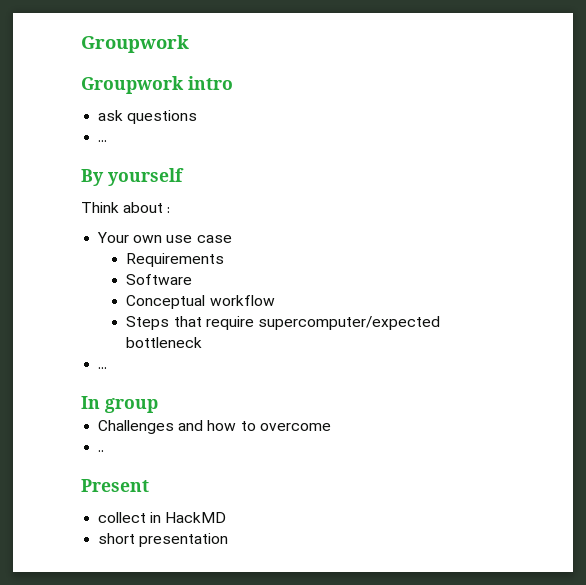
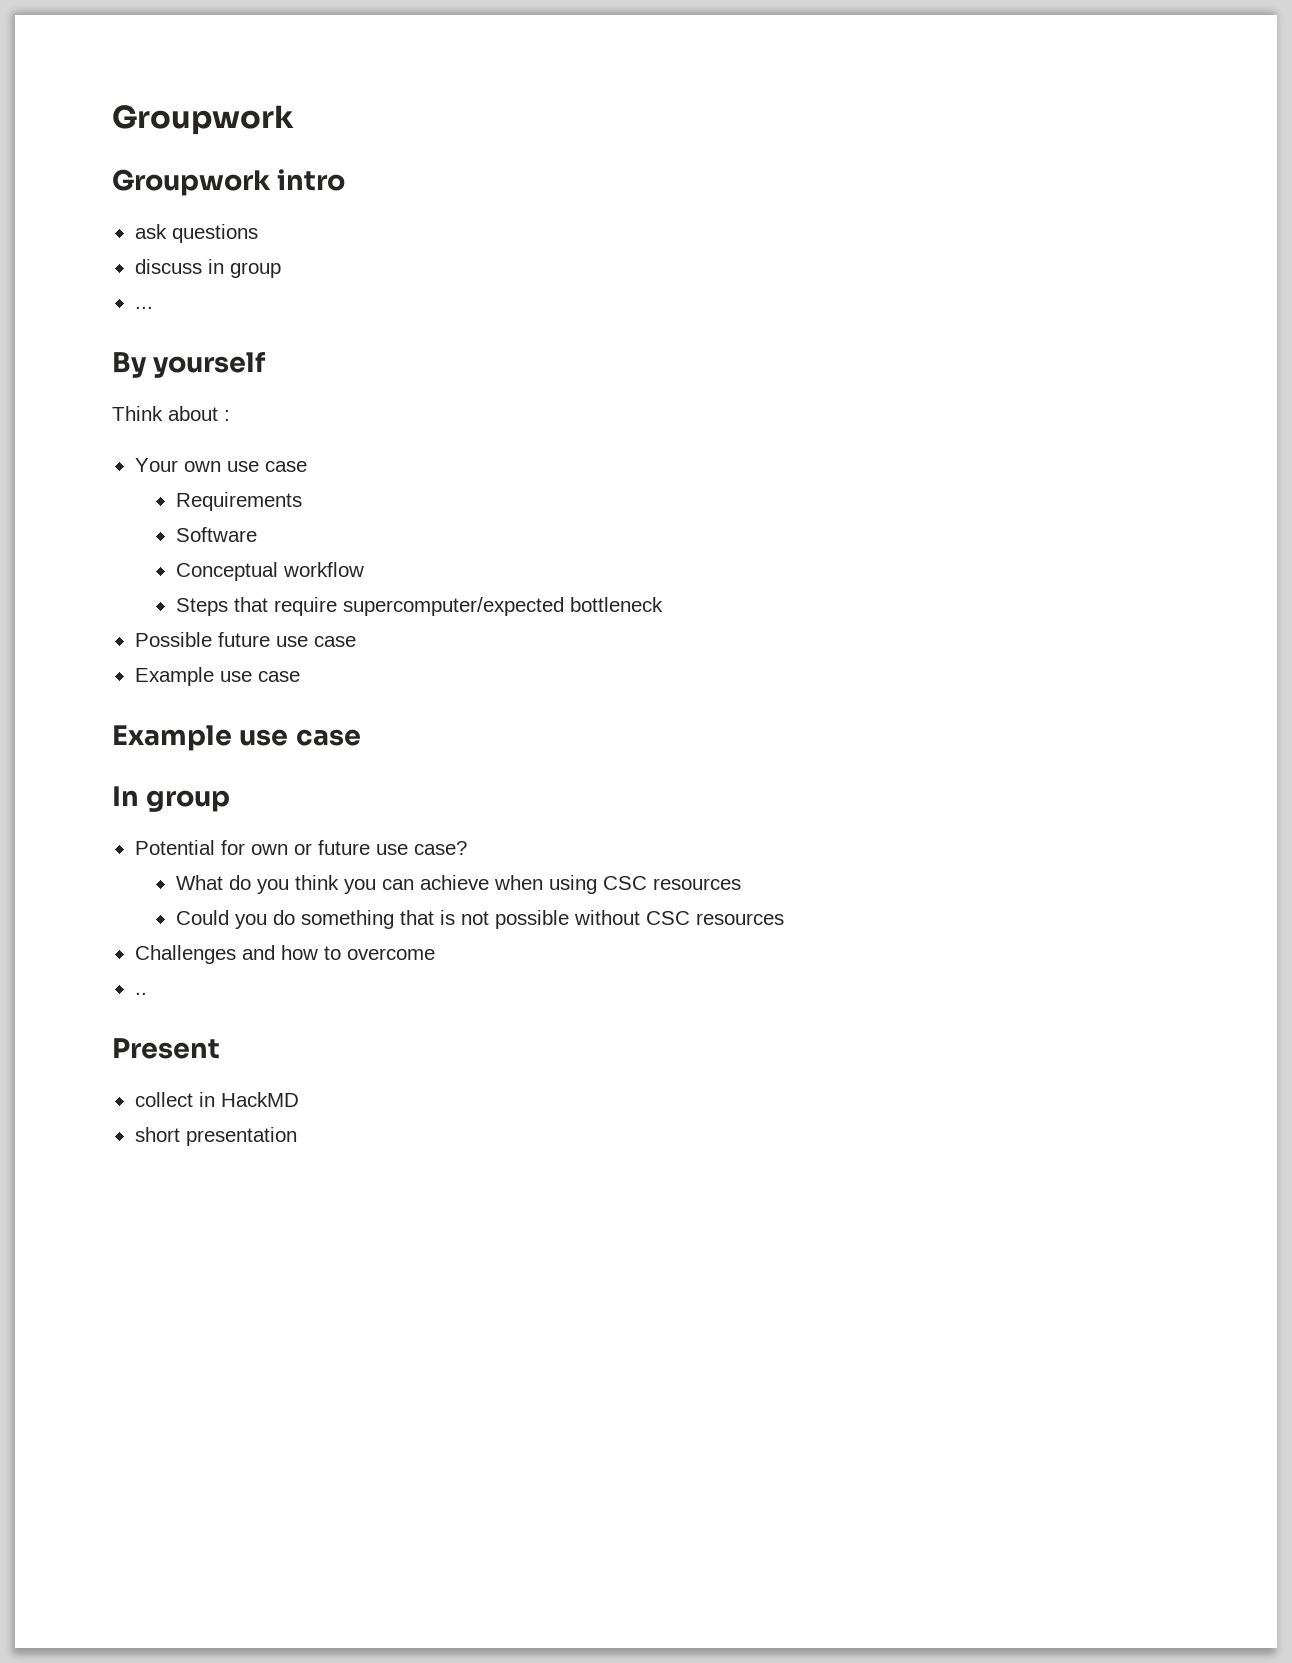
+ discuss in group
  Steps that require supercomputer/expected bottleneck
- ...
+ Possible future use case
+ Example use case
+ Example use case
  In group
+ Potential for own or future use case?
+ What do you think you can achieve when using CSC resources
+ Could you do something that is not possible without CSC resources

